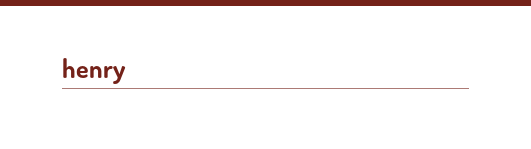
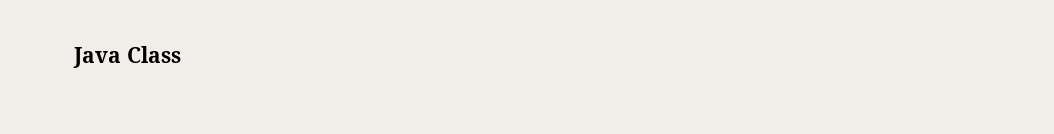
- henry
+ Java Class

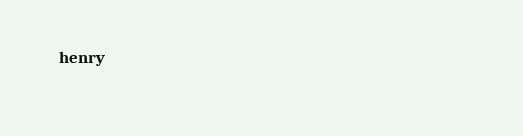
- Java Class
+ henry

